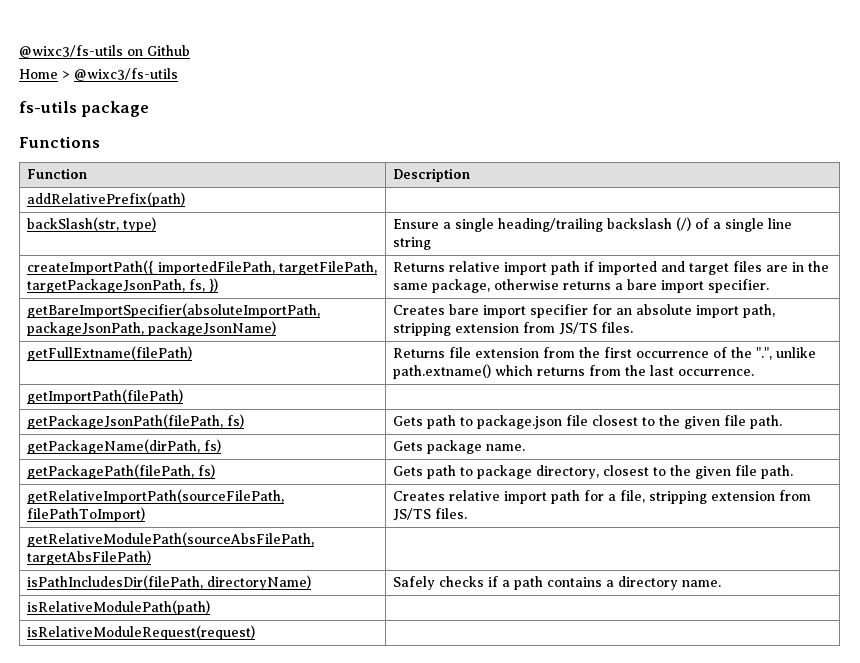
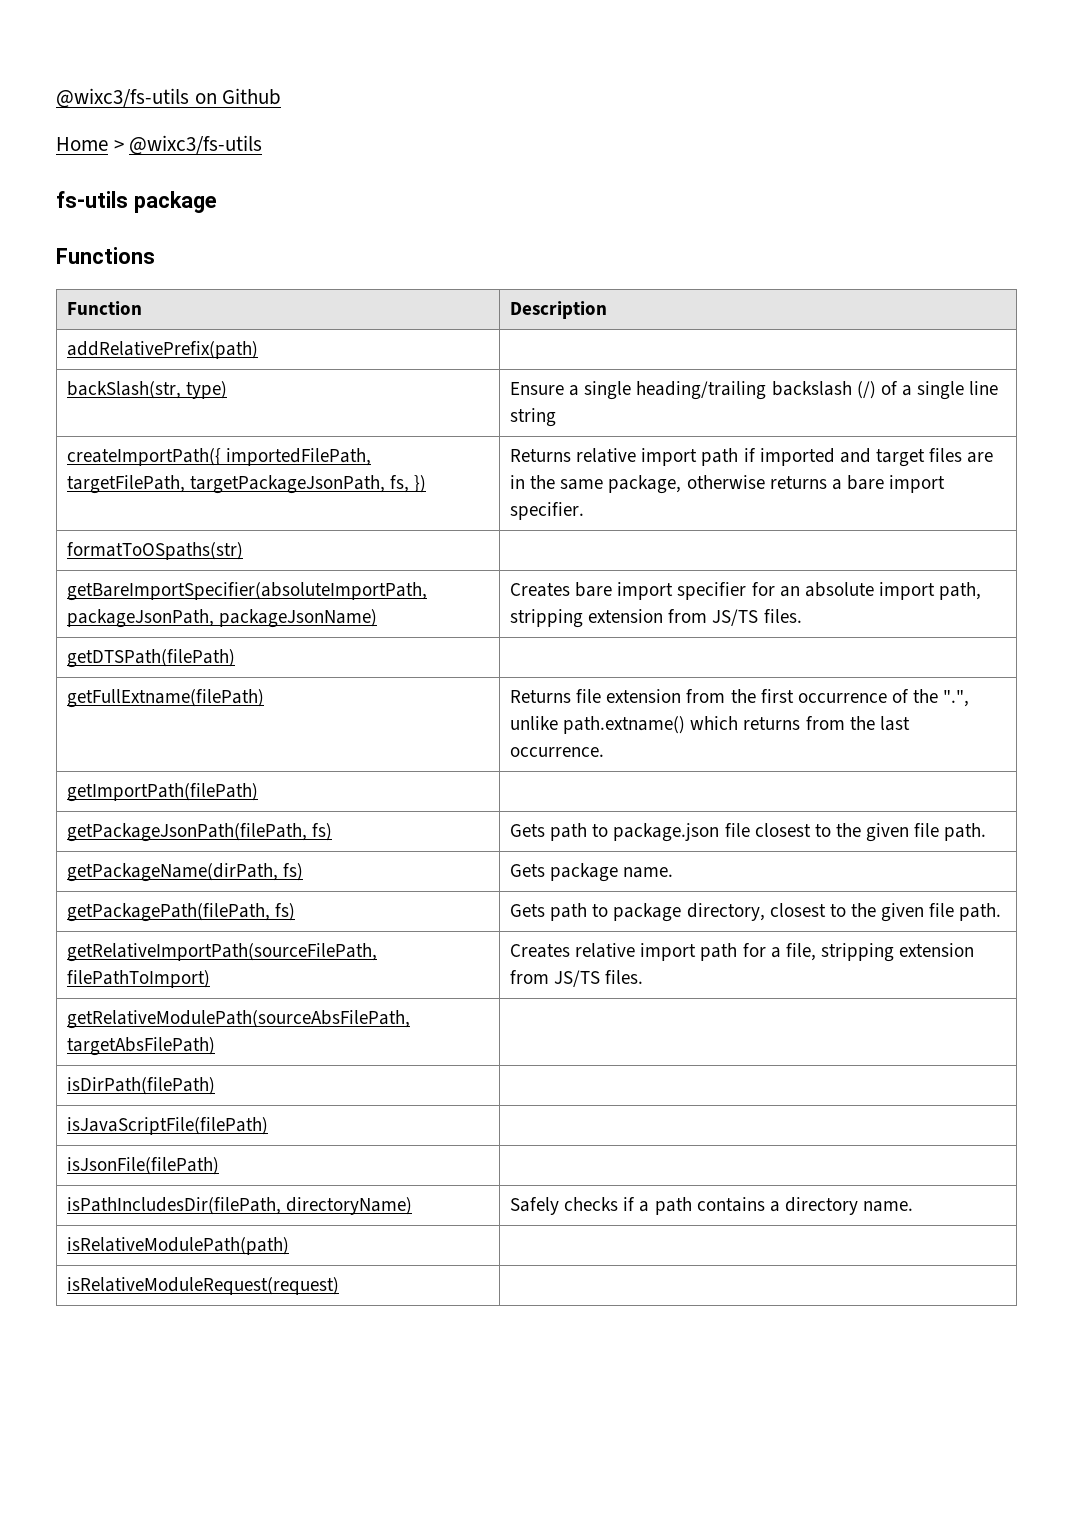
+ formatToOSpaths(str) |
+ getDTSPath(filePath) |
+ isDirPath(filePath) |
+ isJavaScriptFile(filePath) |
+ isJsonFile(filePath) |

